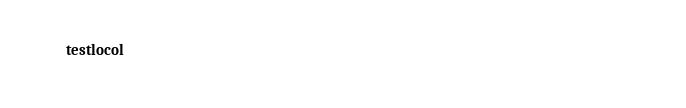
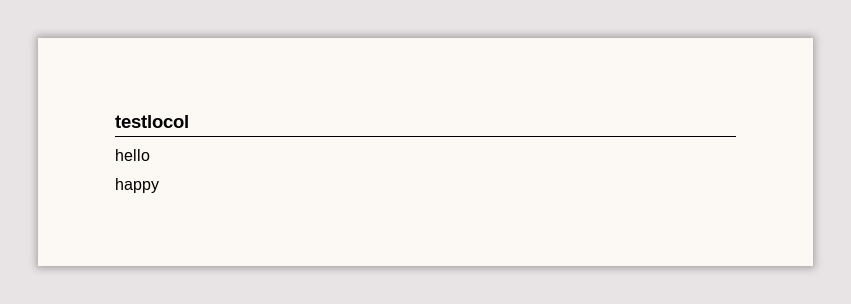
+ hello
+ happy

